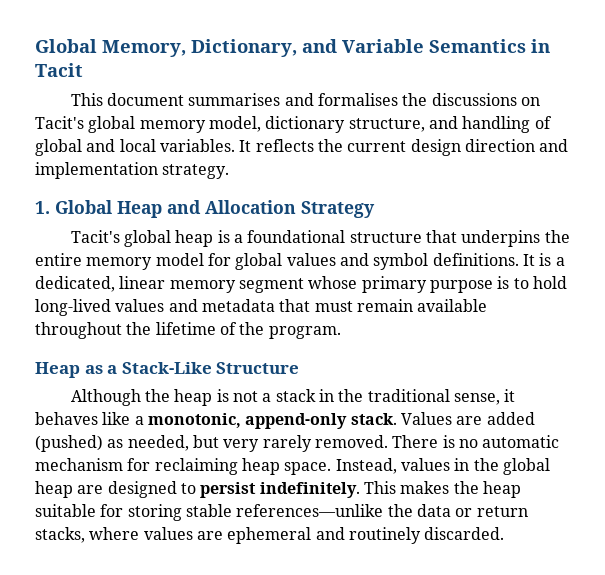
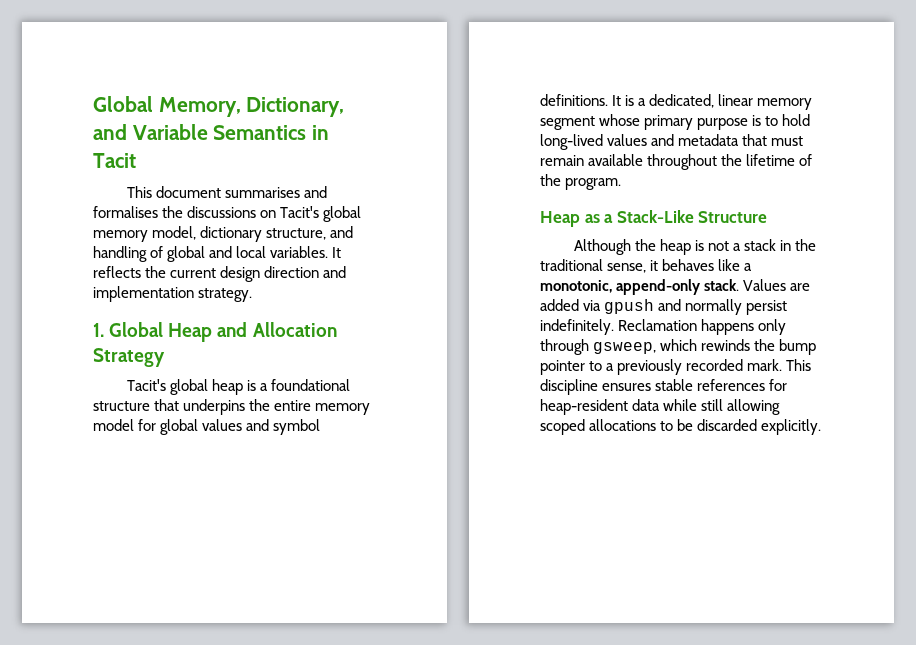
- Values are added (pushed) as needed, but very rarely removed. There is no automatic mechanism for reclaiming heap space. Instead, values in the global heap are designed to persist indefinitely. This makes the heap suitable for storing stable references—unlike the data or return stacks, where values are ephemeral and routinely discarded.
+ Values are added via gpush and normally persist indefinitely. Reclamation happens only through gsweep, which rewinds the bump pointer to a previously recorded mark. This discipline ensures stable references for heap-resident data while still allowing scoped allocations to be discarded explicitly.

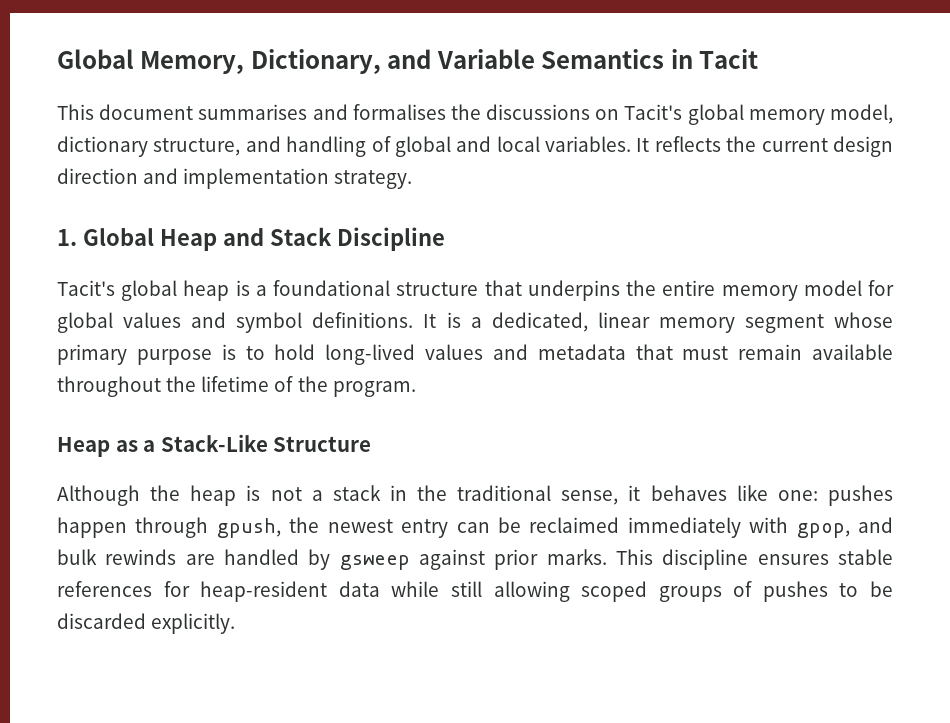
- 1. Global Heap and Allocation Strategy
+ 1. Global Heap and Stack Discipline
- Although the heap is not a stack in the traditional sense, it behaves like a monotonic, append-only stack. Values are added via gpush and normally persist indefinitely. Reclamation happens only through gsweep, which rewinds the bump pointer to a previously recorded mark.
+ Although the heap is not a stack in the traditional sense, it behaves like one: pushes happen through gpush, the newest entry can be reclaimed immediately with gpop, and bulk rewinds are handled by gsweep against prior marks.
- This discipline ensures stable references for heap-resident data while still allowing scoped allocations to be discarded explicitly.
+ This discipline ensures stable references for heap-resident data while still allowing scoped groups of pushes to be discarded explicitly.

